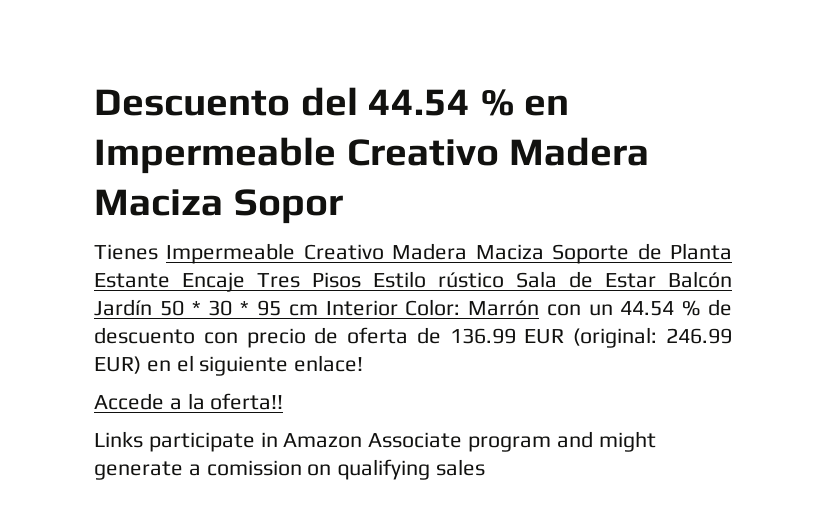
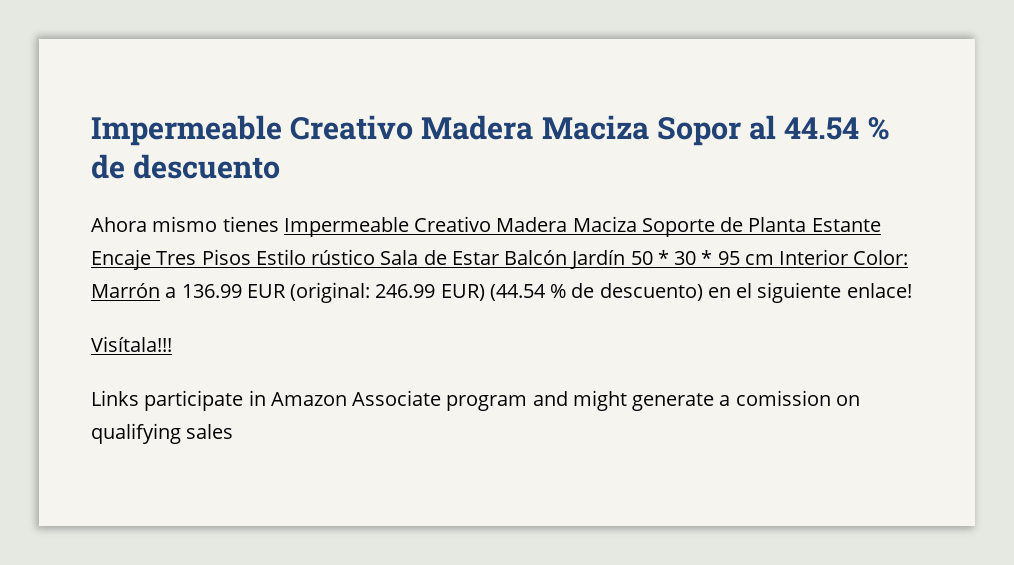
- Descuento del 44.54 % en Impermeable Creativo Madera Maciza Sopor
- Tienes Impermeable Creativo Madera Maciza Soporte de Planta Estante Encaje Tres Pisos Estilo rústico Sala de Estar Balcón Jardín 50 * 30 * 95 cm Interior Color: Marrón con un 44.54 % de descuento con precio de oferta de 136.99 EUR (original: 246.99 EUR) en el siguiente enlace!
+ Impermeable Creativo Madera Maciza Sopor al 44.54 % de descuento
+ Ahora mismo tienes Impermeable Creativo Madera Maciza Soporte de Planta Estante Encaje Tres Pisos Estilo rústico Sala de Estar Balcón Jardín 50 * 30 * 95 cm Interior Color: Marrón a 136.99 EUR (original: 246.99 EUR) (44.54 % de descuento) en el siguiente enlace!
- Accede a la oferta!!
+ Visítala!!!

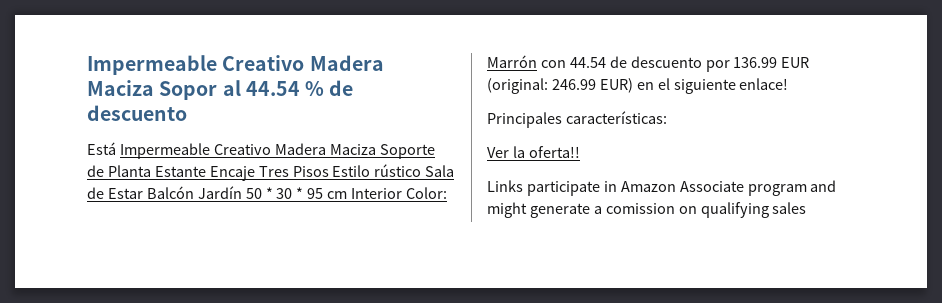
- Ahora mismo tienes Impermeable Creativo Madera Maciza Soporte de Planta Estante Encaje Tres Pisos Estilo rústico Sala de Estar Balcón Jardín 50 * 30 * 95 cm Interior Color: Marrón a 136.99 EUR (original: 246.99 EUR) (44.54 % de descuento) en el siguiente enlace!
+ Está Impermeable Creativo Madera Maciza Soporte de Planta Estante Encaje Tres Pisos Estilo rústico Sala de Estar Balcón Jardín 50 * 30 * 95 cm Interior Color: Marrón con 44.54 de descuento por 136.99 EUR (original: 246.99 EUR) en el siguiente enlace!
- Visítala!!!
+ Principales características:
+ Ver la oferta!!

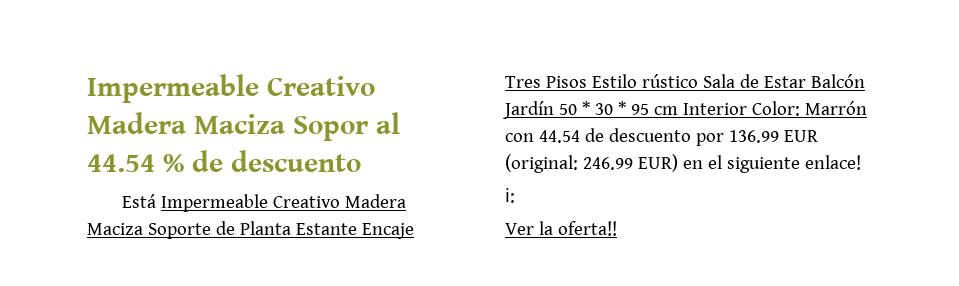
- Principales características:
+ ℹ:
- Links participate in Amazon Associate program and might generate a comission on qualifying sales

